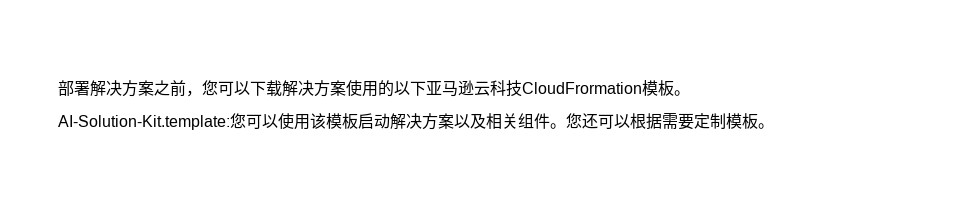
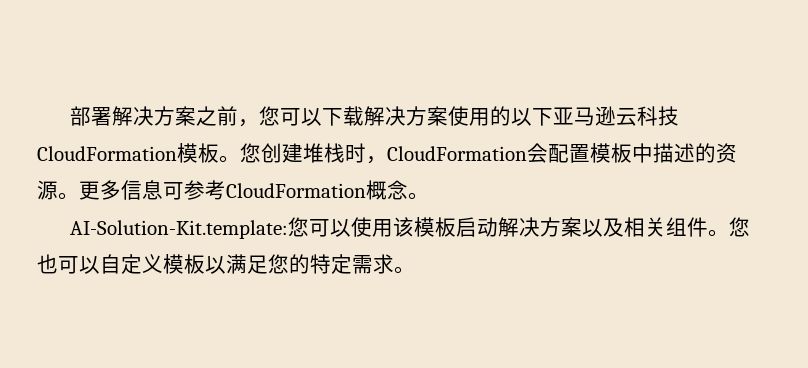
- 部署解决方案之前，您可以下载解决方案使用的以下亚马逊云科技CloudFrormation模板。
+ 部署解决方案之前，您可以下载解决方案使用的以下亚马逊云科技CloudFormation模板。您创建堆栈时，CloudFormation会配置模板中描述的资源。更多信息可参考CloudFormation概念。
- 您还可以根据需要定制模板。
+ 您也可以自定义模板以满足您的特定需求。

